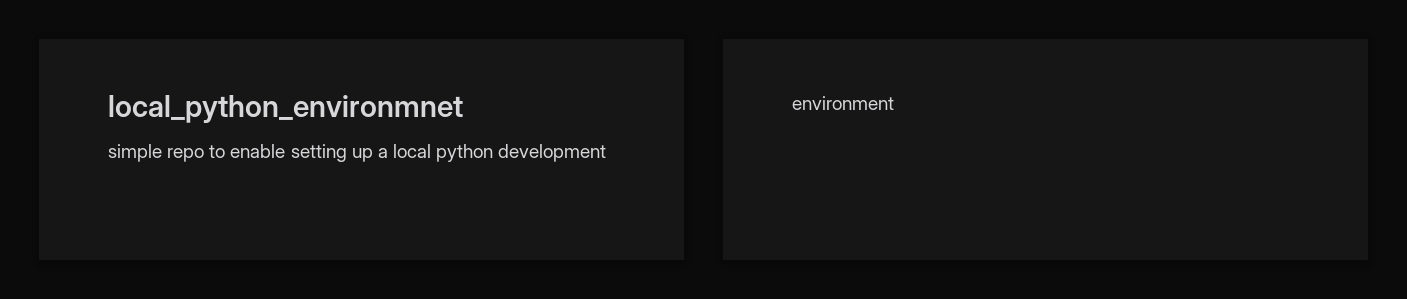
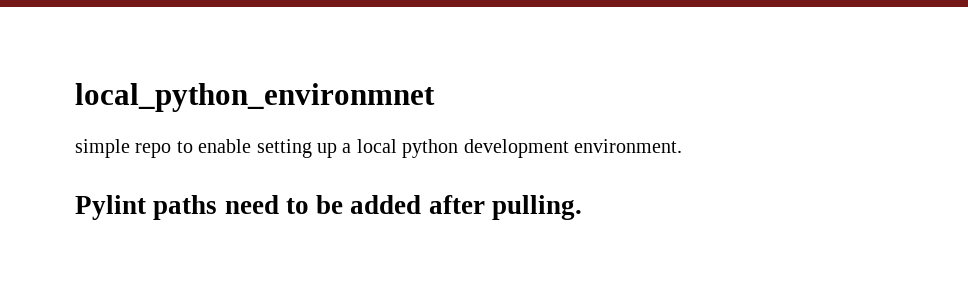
- simple repo to enable setting up a local python development environment
+ simple repo to enable setting up a local python development environment.
+ Pylint paths need to be added after pulling.

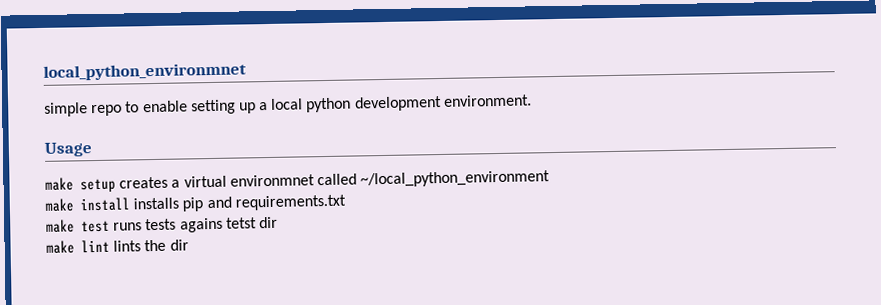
- Pylint paths need to be added after pulling.
+ Usage
+ make setup creates a virtual environmnet called ~/local_python_environment
+ make install installs pip and requirements.txt
+ make test runs tests agains tetst dir
+ make lint lints the dir

